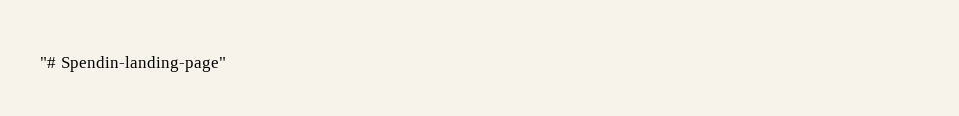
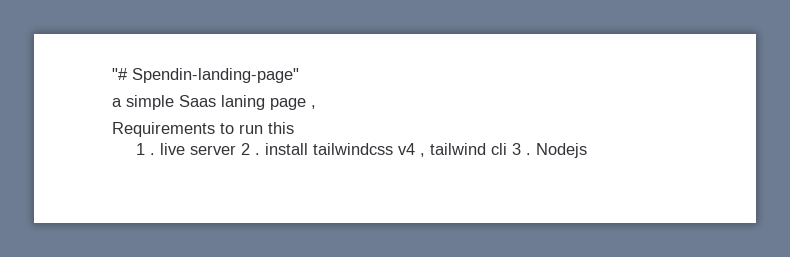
+ a simple Saas laning page ,
+ Requirements to run this
+ 1 . live server 2 . install tailwindcss v4 , tailwind cli 3 . Nodejs

